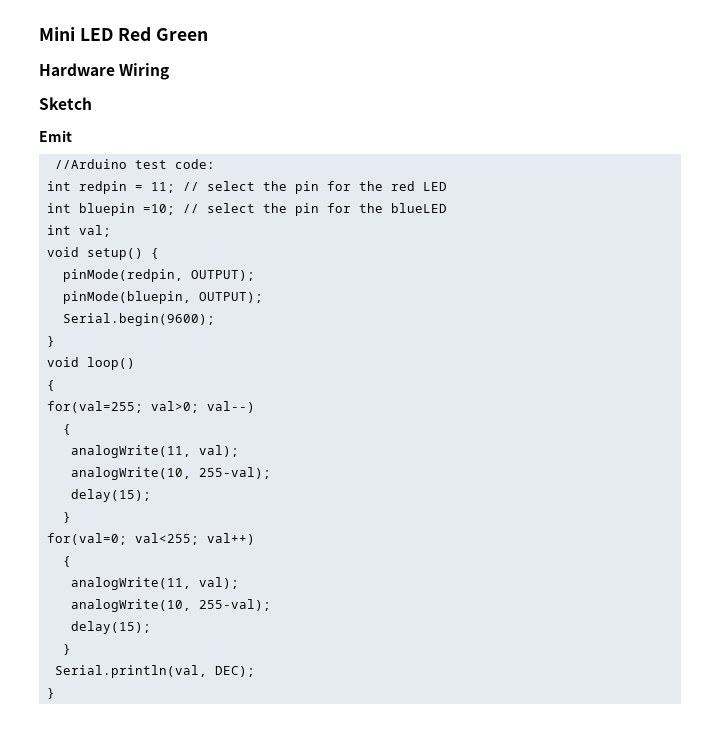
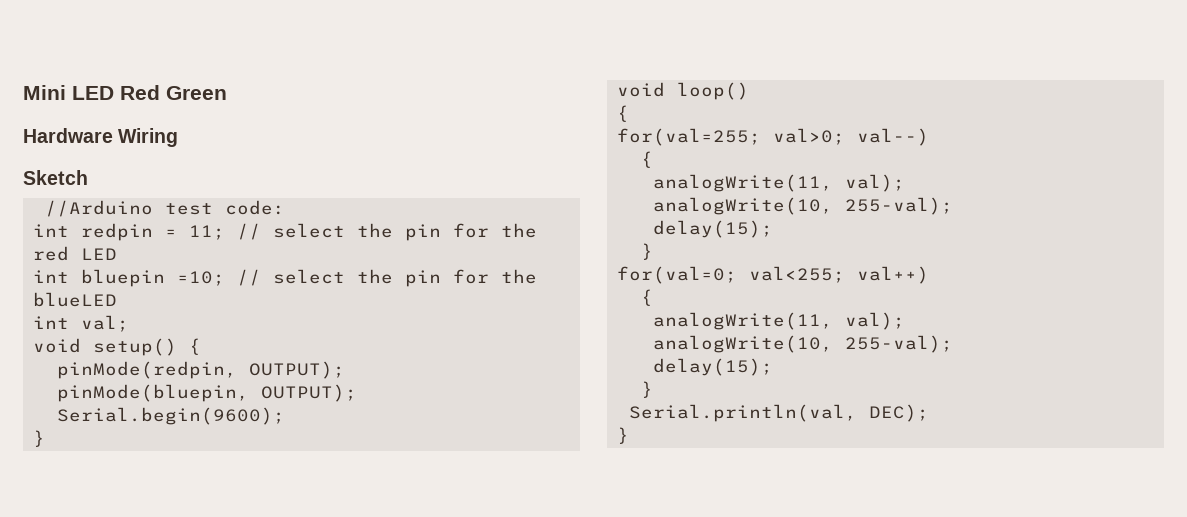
- Emit

